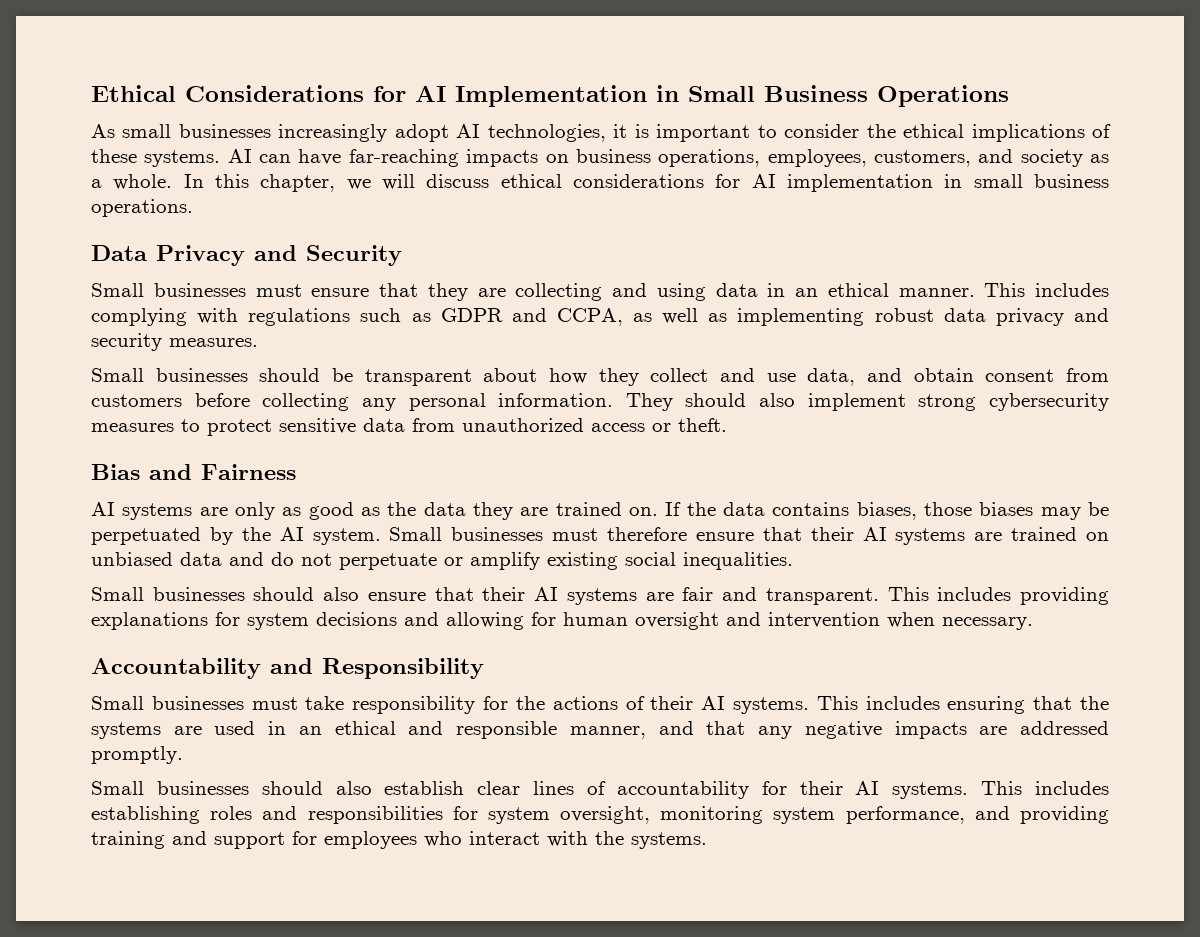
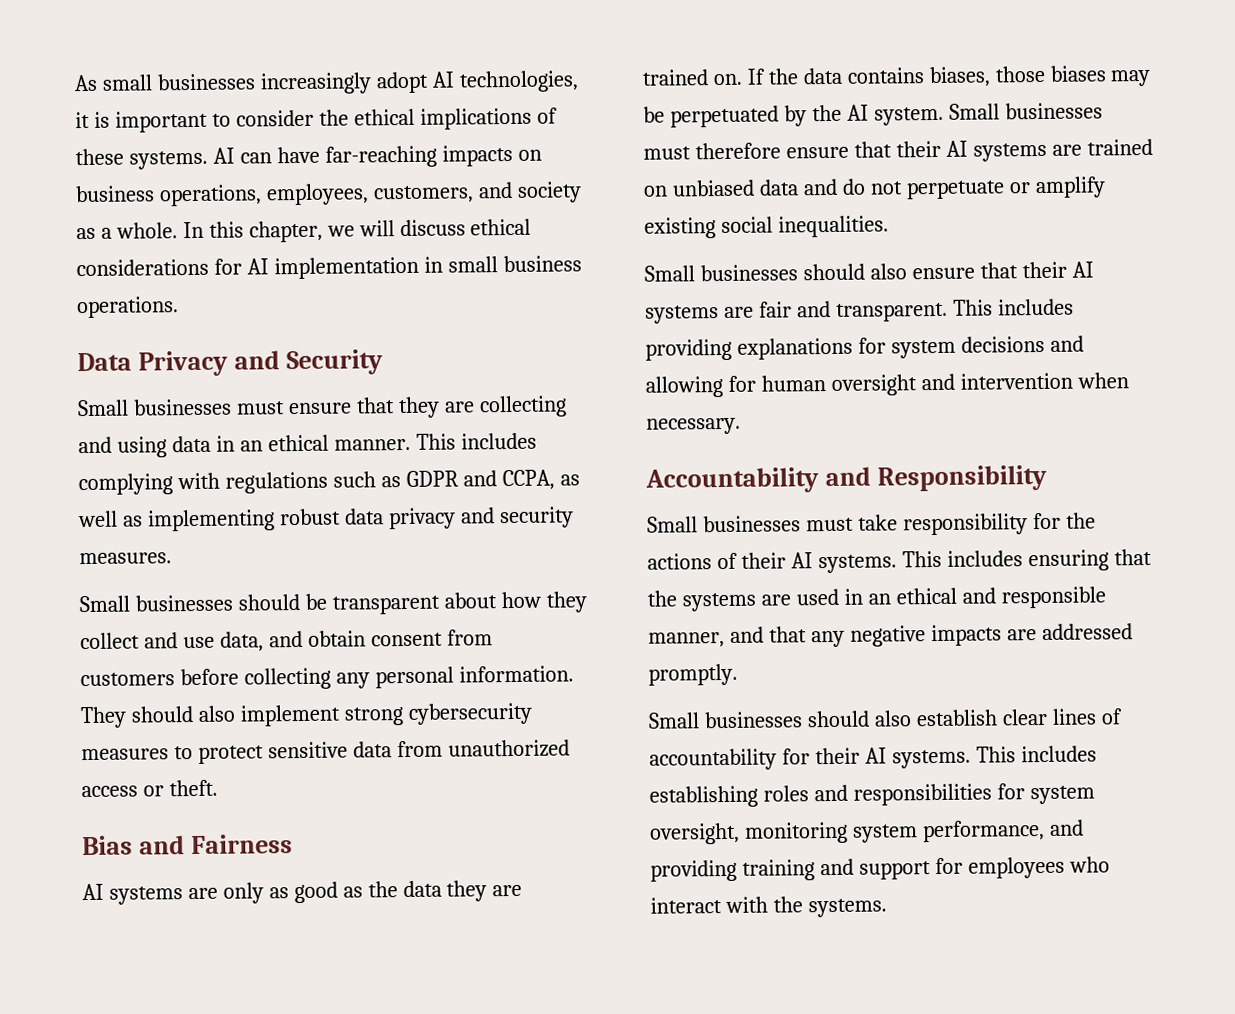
- Ethical Considerations for AI Implementation in Small Business Operations

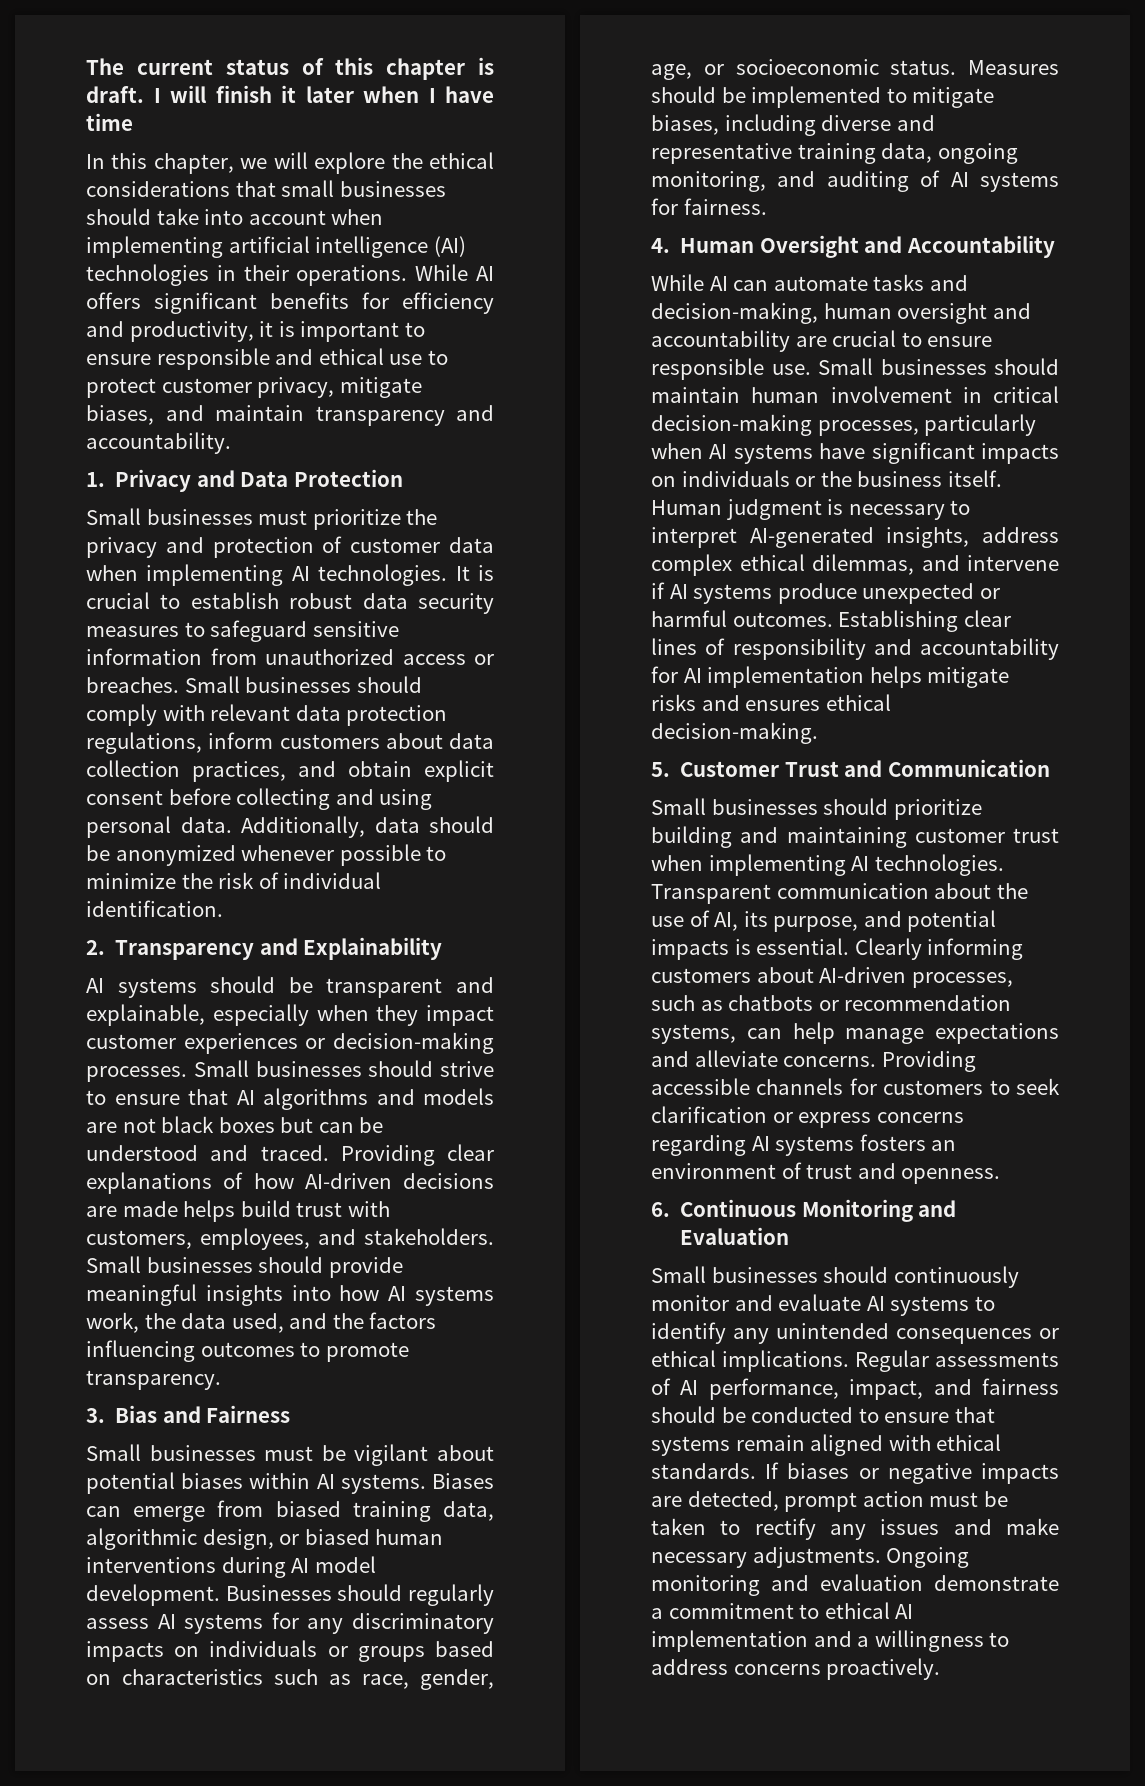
- As small businesses increasingly adopt AI technologies, it is important to consider the ethical implications of these systems. AI can have far-reaching impacts on business operations, employees, customers, and society as a whole. In this chapter, we will discuss ethical considerations for AI implementation in small business operations.
- Data Privacy and Security
- Small businesses must ensure that they are collecting and using data in an ethical manner. This includes complying with regulations such as GDPR and CCPA, as well as implementing robust data privacy and security measures.
- Small businesses should be transparent about how they collect and use data, and obtain consent from customers before collecting any personal information. They should also implement strong cybersecurity measures to protect sensitive data from unauthorized access or theft.
- Bias and Fairness
- AI systems are only as good as the data they are trained on. If the data contains biases, those biases may be perpetuated by the AI system. Small businesses must therefore ensure that their AI systems are trained on unbiased data and do not perpetuate or amplify existing social inequalities.
- Small businesses should also ensure that their AI systems are fair and transparent. This includes providing explanations for system decisions and allowing for human oversight and intervention when necessary.
- Accountability and Responsibility
- Small businesses must take responsibility for the actions of their AI systems. This includes ensuring that the systems are used in an ethical and responsible manner, and that any negative impacts are addressed promptly.
- Small businesses should also establish clear lines of accountability for their AI systems. This includes establishing roles and responsibilities for system oversight, monitoring system performance, and providing training and support for employees who interact with the systems.
+ The current status of this chapter is draft. I will finish it later when I have time
+ In this chapter, we will explore the ethical considerations that small businesses should take into account when implementing artificial intelligence (AI) technologies in their operations. While AI offers significant benefits for efficiency and productivity, it is important to ensure responsible and ethical use to protect customer privacy, mitigate biases, and maintain transparency and accountability.
+ 1. Privacy and Data Protection
+ Small businesses must prioritize the privacy and protection of customer data when implementing AI technologies. It is crucial to establish robust data security measures to safeguard sensitive information from unauthorized access or breaches. Small businesses should comply with relevant data protection regulations, inform customers about data collection practices, and obtain explicit consent before collecting and using personal data. Additionally, data should be anonymized whenever possible to minimize the risk of individual identification.
+ 2. Transparency and Explainability
+ AI systems should be transparent and explainable, especially when they impact customer experiences or decision-making processes. Small businesses should strive to ensure that AI algorithms and models are not black boxes but can be understood and traced. Providing clear explanations of how AI-driven decisions are made helps build trust with customers, employees, and stakeholders. Small businesses should provide meaningful insights into how AI systems work, the data used, and the factors influencing outcomes to promote transparency.
+ 3. Bias and Fairness
+ Small businesses must be vigilant about potential biases within AI systems. Biases can emerge from biased training data, algorithmic design, or biased human interventions during AI model development. Businesses should regularly assess AI systems for any discriminatory impacts on individuals or groups based on characteristics such as race, gender, age, or socioeconomic status. Measures should be implemented to mitigate biases, including diverse and representative training data, ongoing monitoring, and auditing of AI systems for fairness.
+ 4. Human Oversight and Accountability
+ While AI can automate tasks and decision-making, human oversight and accountability are crucial to ensure responsible use. Small businesses should maintain human involvement in critical decision-making processes, particularly when AI systems have significant impacts on individuals or the business itself. Human judgment is necessary to interpret AI-generated insights, address complex ethical dilemmas, and intervene if AI systems produce unexpected or harmful outcomes. Establishing clear lines of responsibility and accountability for AI implementation helps mitigate risks and ensures ethical decision-making.
+ 5. Customer Trust and Communication
+ Small businesses should prioritize building and maintaining customer trust when implementing AI technologies. Transparent communication about the use of AI, its purpose, and potential impacts is essential. Clearly informing customers about AI-driven processes, such as chatbots or recommendation systems, can help manage expectations and alleviate concerns. Providing accessible channels for customers to seek clarification or express concerns regarding AI systems fosters an environment of trust and openness.
+ 6. Continuous Monitoring and Evaluation
+ Small businesses should continuously monitor and evaluate AI systems to identify any unintended consequences or ethical implications. Regular assessments of AI performance, impact, and fairness should be conducted to ensure that systems remain aligned with ethical standards. If biases or negative impacts are detected, prompt action must be taken to rectify any issues and make necessary adjustments. Ongoing monitoring and evaluation demonstrate a commitment to ethical AI implementation and a willingness to address concerns proactively.

